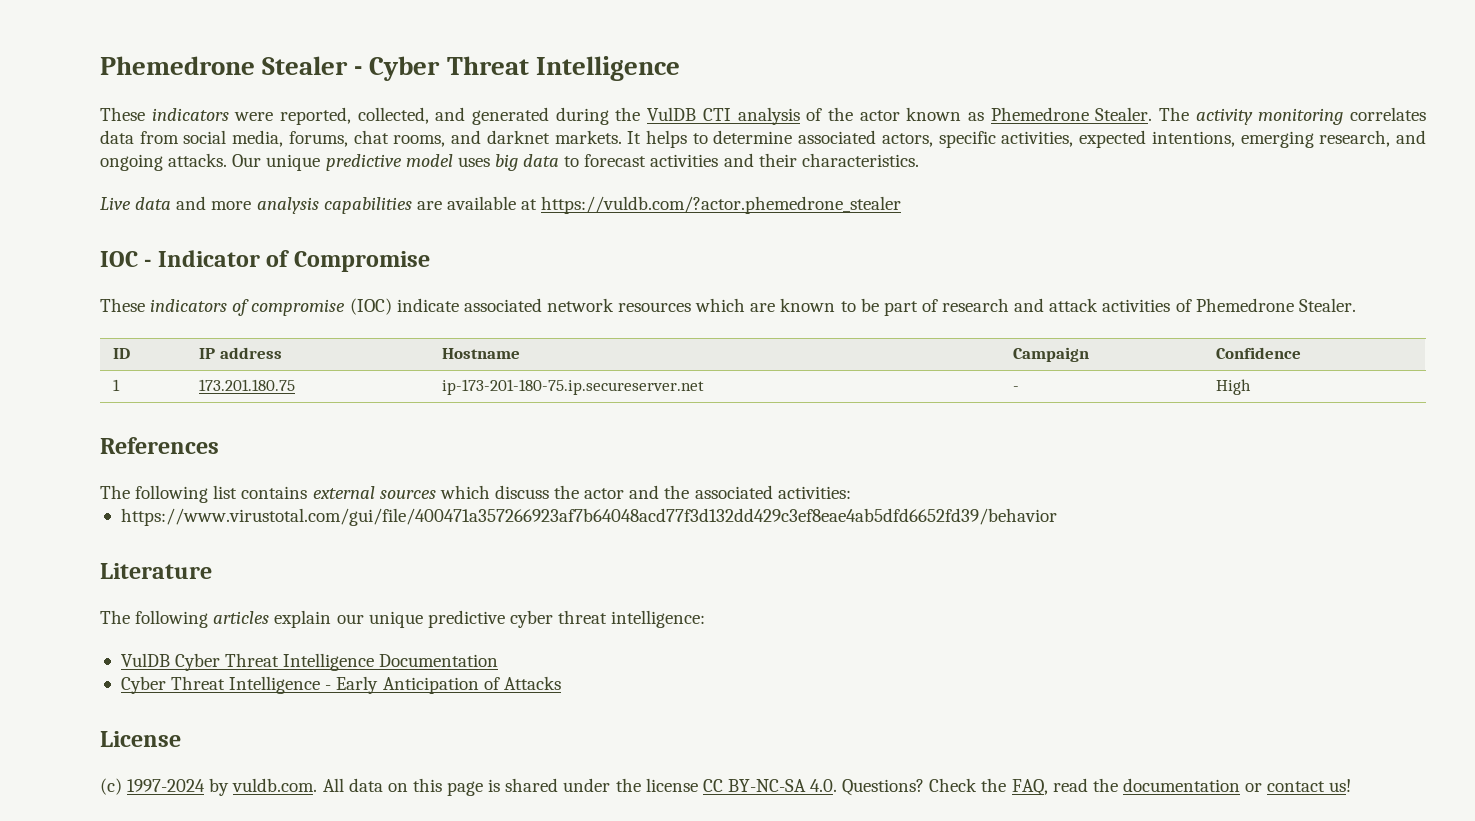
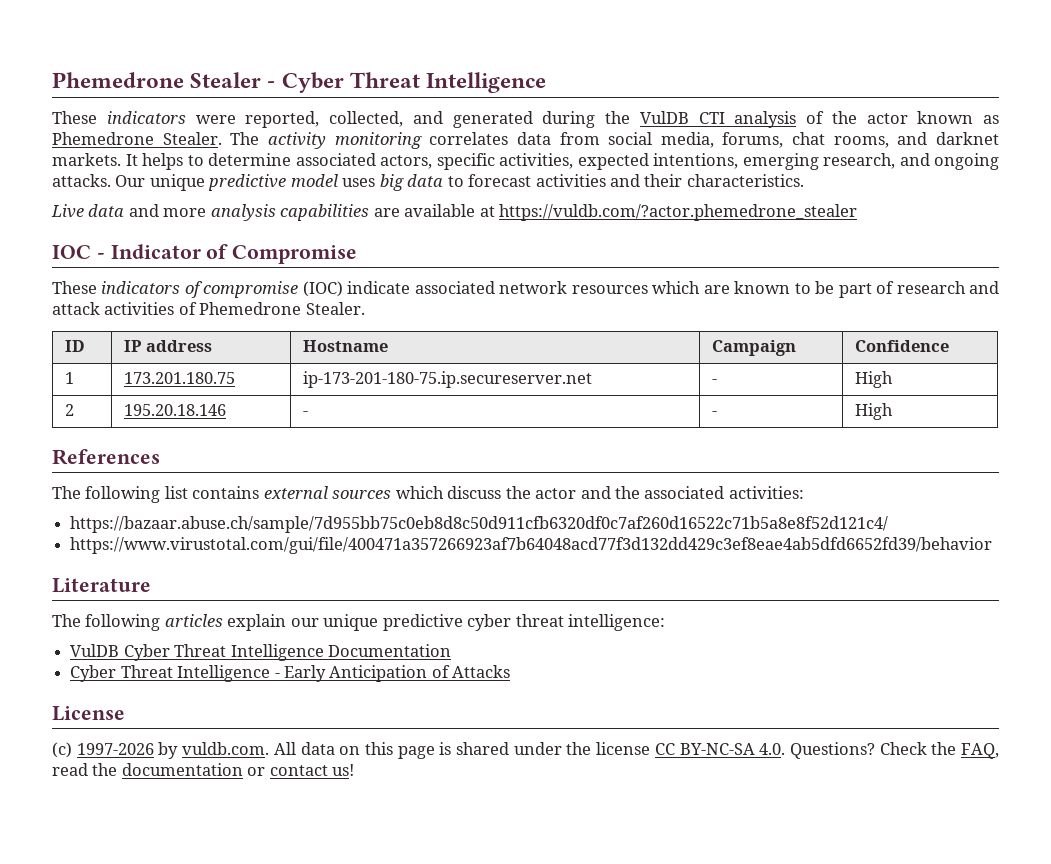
+ 2 | 195.20.18.146 | - | - | High
+ https://bazaar.abuse.ch/sample/7d955bb75c0eb8d8c50d911cfb6320df0c7af260d16522c71b5a8e8f52d121c4/
- (c) 1997-2024 by vuldb.com. All data on this page is shared under the license CC BY-NC-SA 4.0. Questions?
+ (c) 1997-2026 by vuldb.com. All data on this page is shared under the license CC BY-NC-SA 4.0. Questions?

